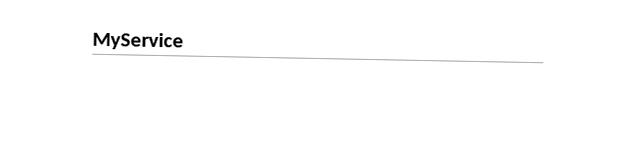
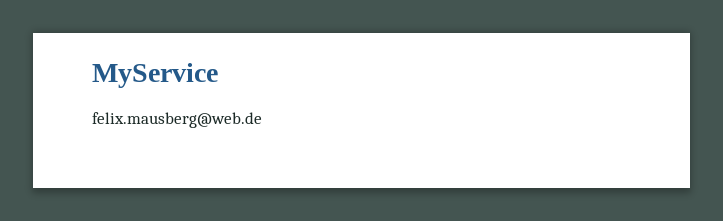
+ felix.mausberg@web.de

